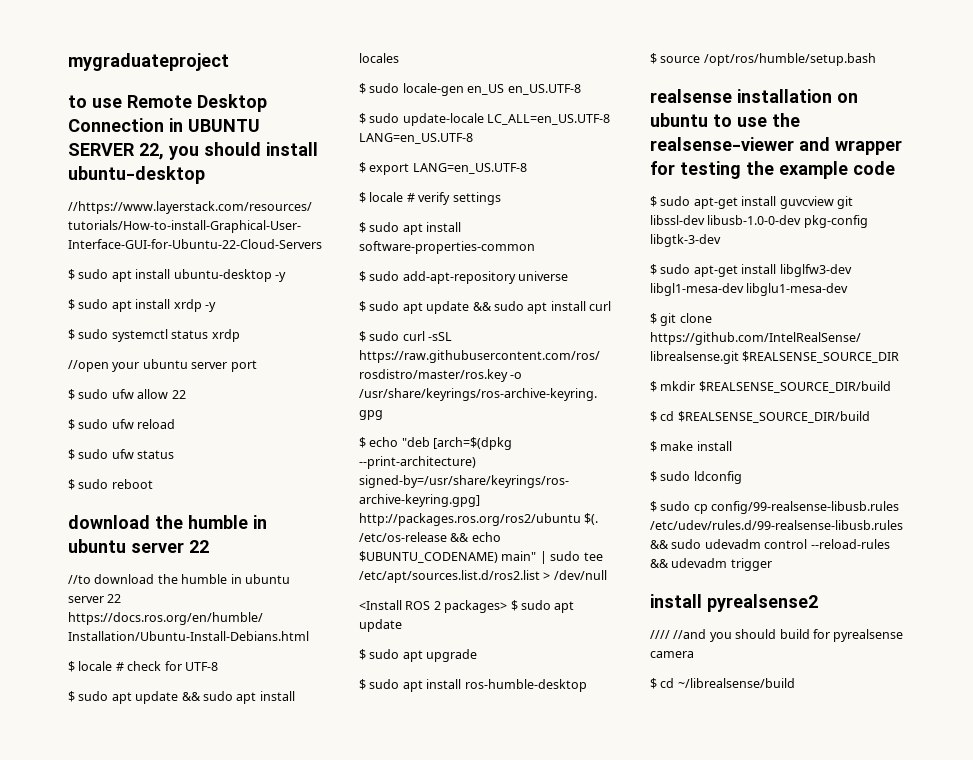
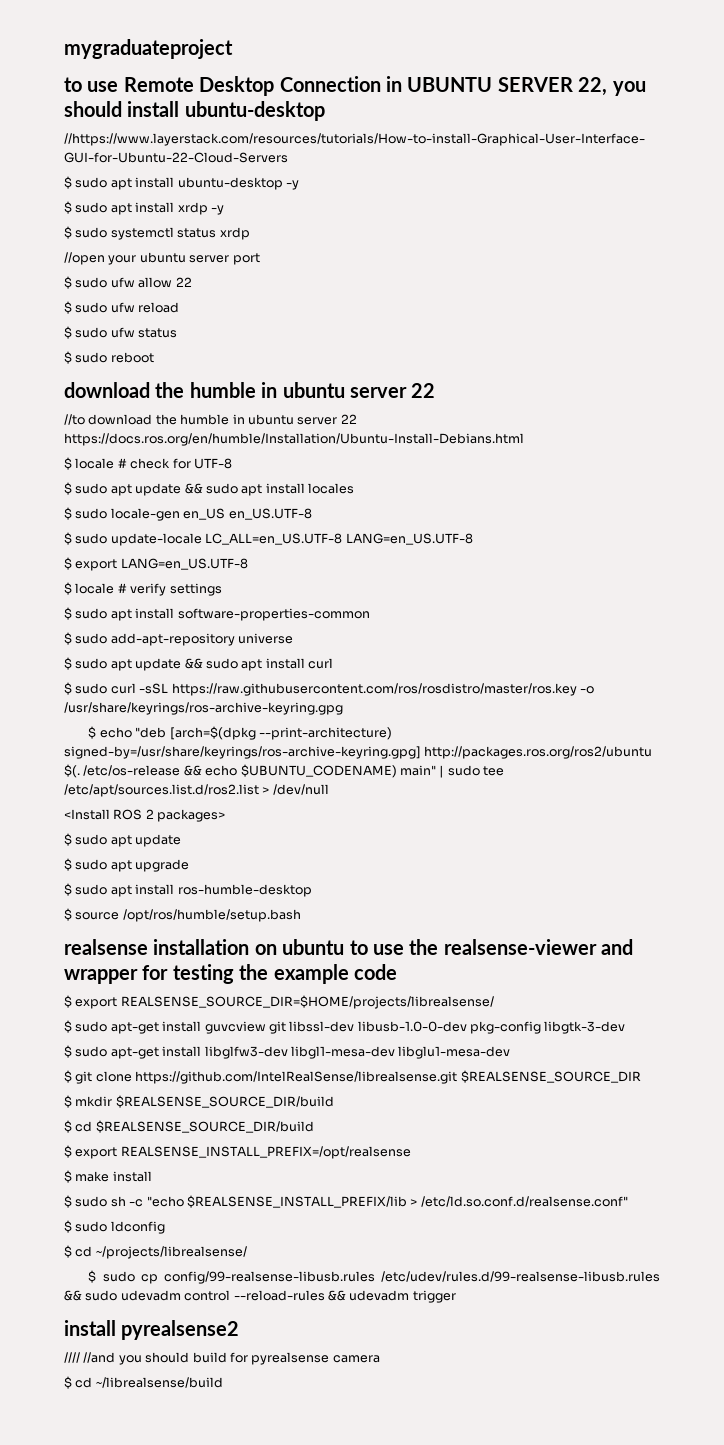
- <Install ROS 2 packages> $ sudo apt update
+ <Install ROS 2 packages>
+ $ sudo apt update
+ $ export REALSENSE_SOURCE_DIR=$HOME/projects/librealsense/
+ $ export REALSENSE_INSTALL_PREFIX=/opt/realsense
+ $ sudo sh -c "echo $REALSENSE_INSTALL_PREFIX/lib > /etc/ld.so.conf.d/realsense.conf"
+ $ cd ~/projects/librealsense/

